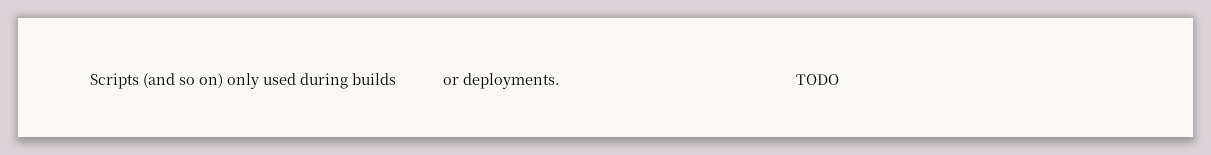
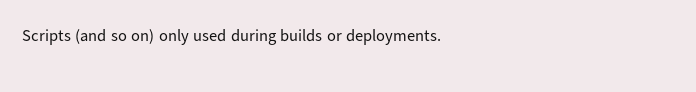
- TODO

